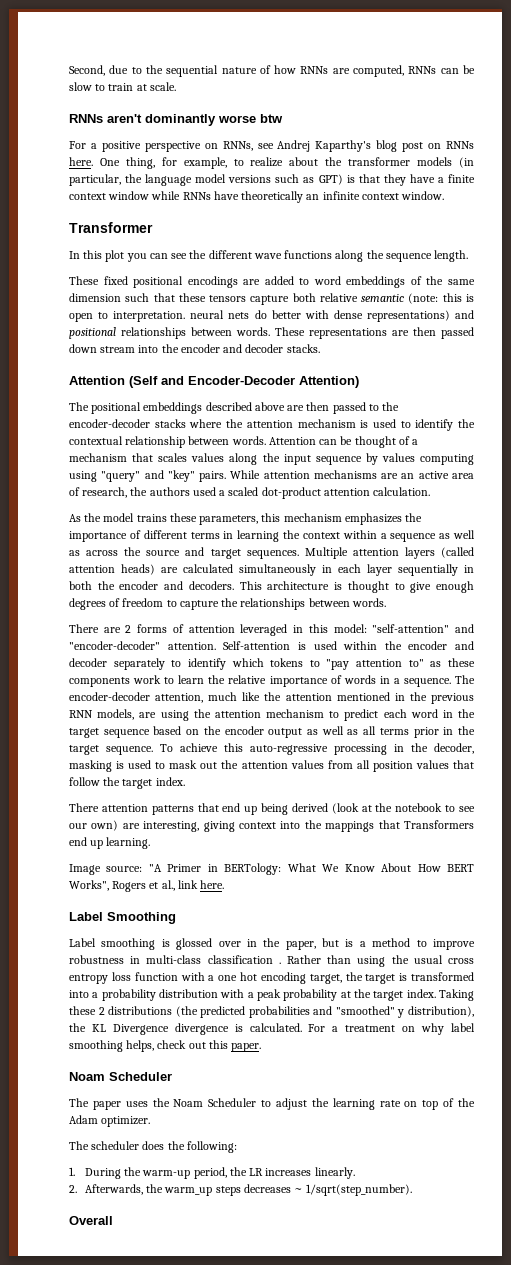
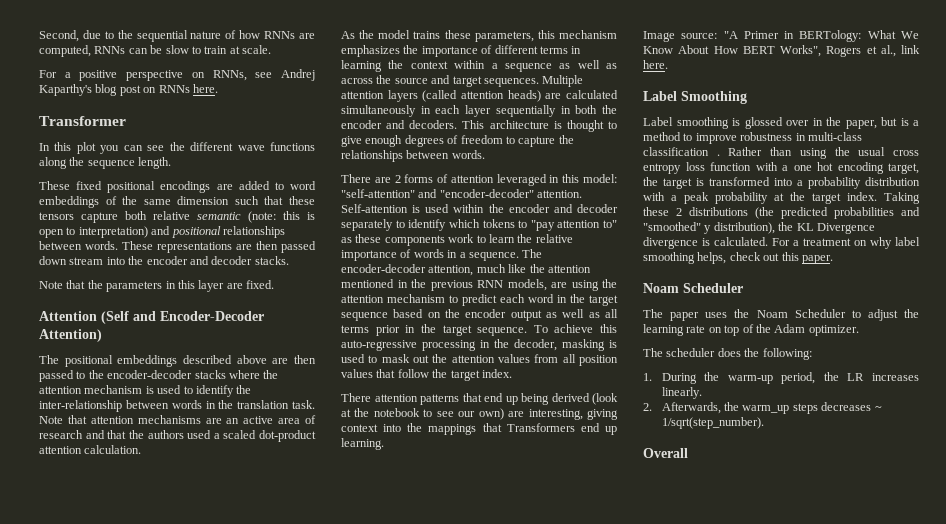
- RNNs aren't dominantly worse btw
- One thing, for example, to realize about the transformer models (in particular, the language model versions such as GPT) is that they have a finite context window while RNNs have theoretically an infinite context window.
- These fixed positional encodings are added to word embeddings of the same dimension such that these tensors capture both relative semantic (note: this is open to interpretation. neural nets do better with dense representations) and positional relationships between words.
+ These fixed positional encodings are added to word embeddings of the same dimension such that these tensors capture both relative semantic (note: this is open to interpretation) and positional relationships between words.
+ Note that the parameters in this layer are fixed.
- The positional embeddings described above are then passed to the encoder-decoder stacks where the attention mechanism is used to identify the contextual relationship between words. Attention can be thought of a mechanism that scales values along the input sequence by values computing using "query" and "key" pairs. While attention mechanisms are an active area of research, the authors used a scaled dot-product attention calculation.
+ The positional embeddings described above are then passed to the encoder-decoder stacks where the attention mechanism is used to identify the inter-relationship between words in the translation task. Note that attention mechanisms are an active area of research and that the authors used a scaled dot-product attention calculation.

